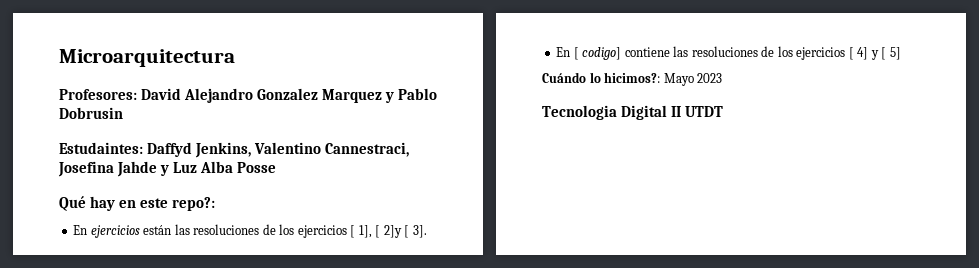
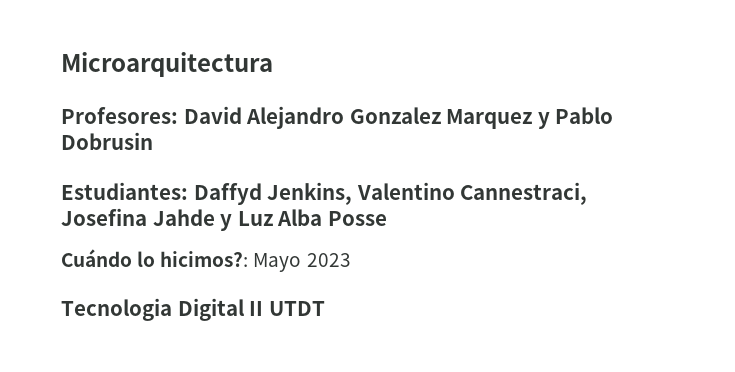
- Estudaintes: Daffyd Jenkins, Valentino Cannestraci, Josefina Jahde y Luz Alba Posse
+ Estudiantes: Daffyd Jenkins, Valentino Cannestraci, Josefina Jahde y Luz Alba Posse
- Qué hay en este repo?:
- En ejercicios están las resoluciones de los ejercicios [ 1], [ 2]y [ 3].
- En [ codigo] contiene las resoluciones de los ejercicios [ 4] y [ 5]

